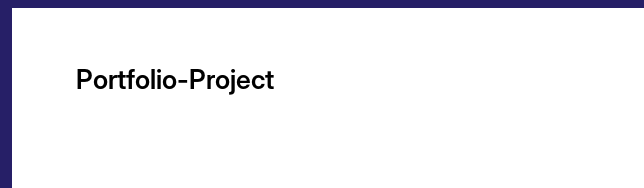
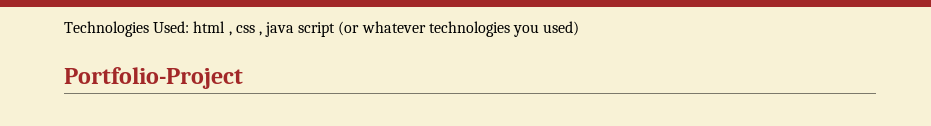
+ Technologies Used: html , css , java script (or whatever technologies you used)

